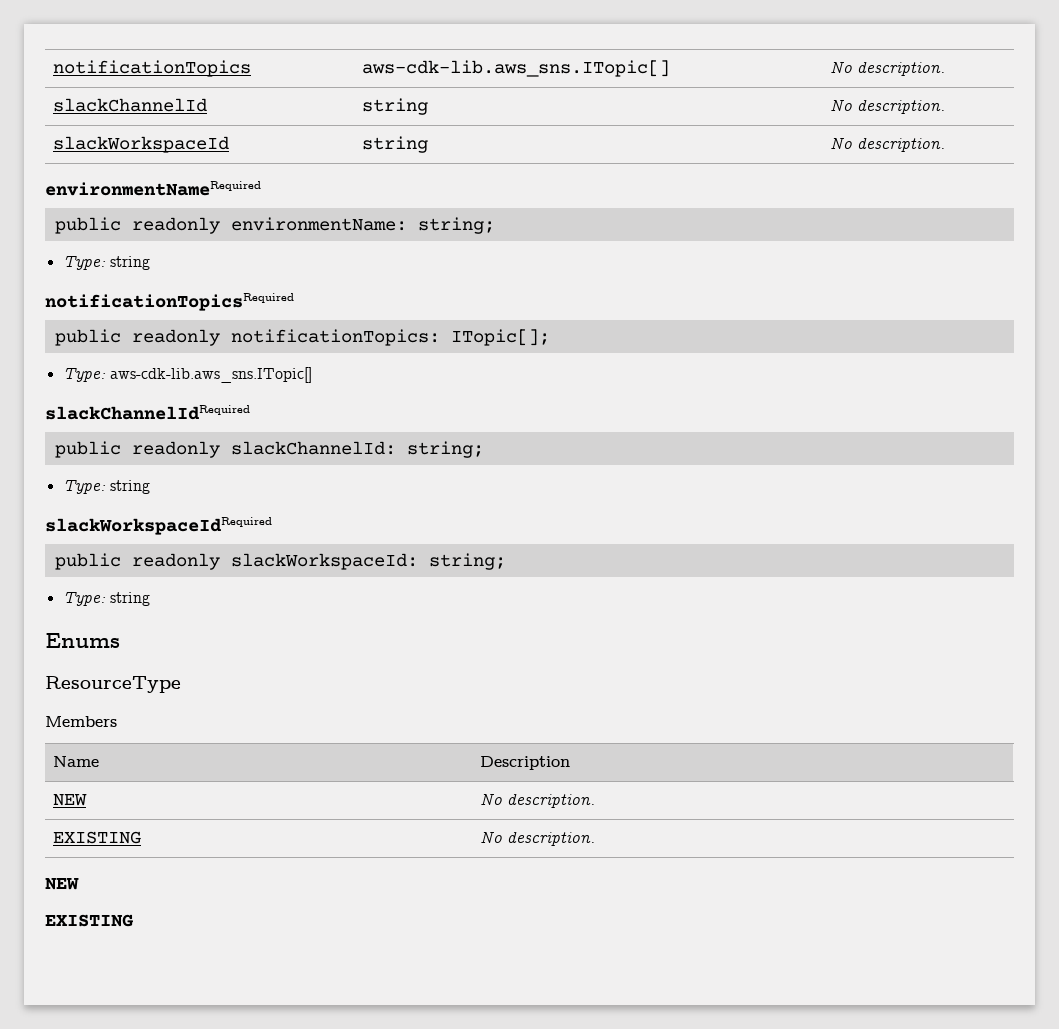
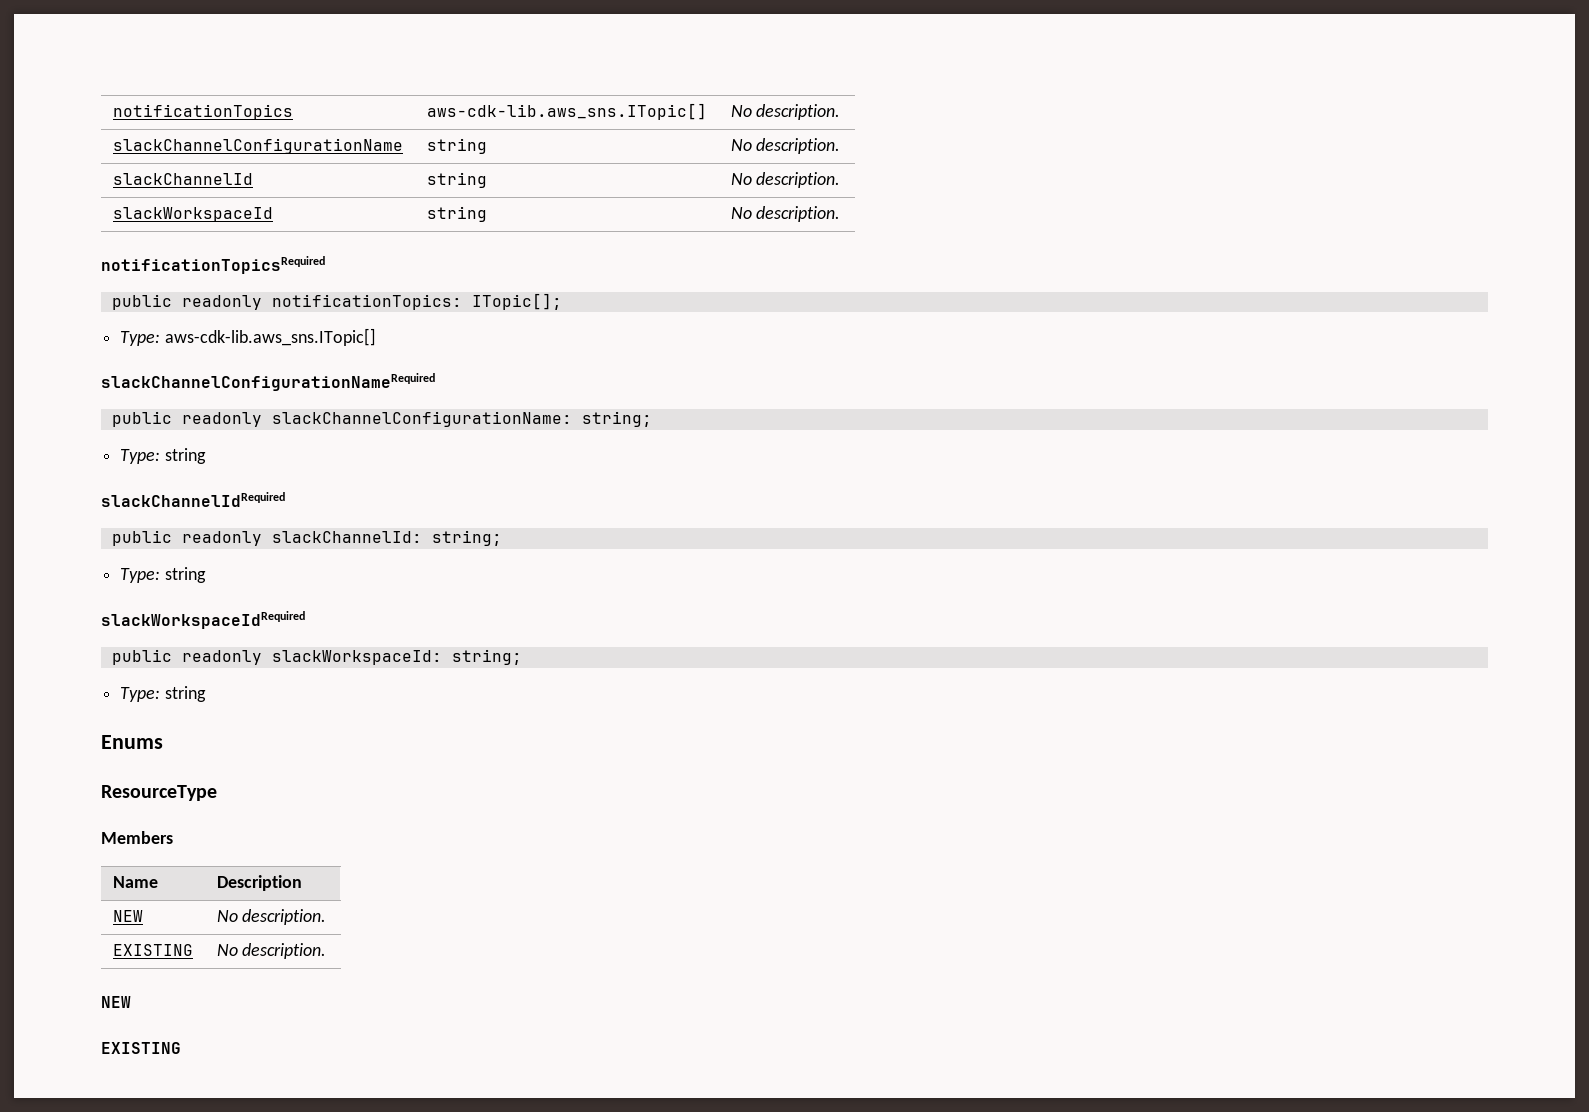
+ slackChannelConfigurationName | string | No description.
- environmentNameRequired
- public readonly environmentName: string;
- Type: string
+ slackChannelConfigurationNameRequired
+ public readonly slackChannelConfigurationName: string;
+ Type: string

